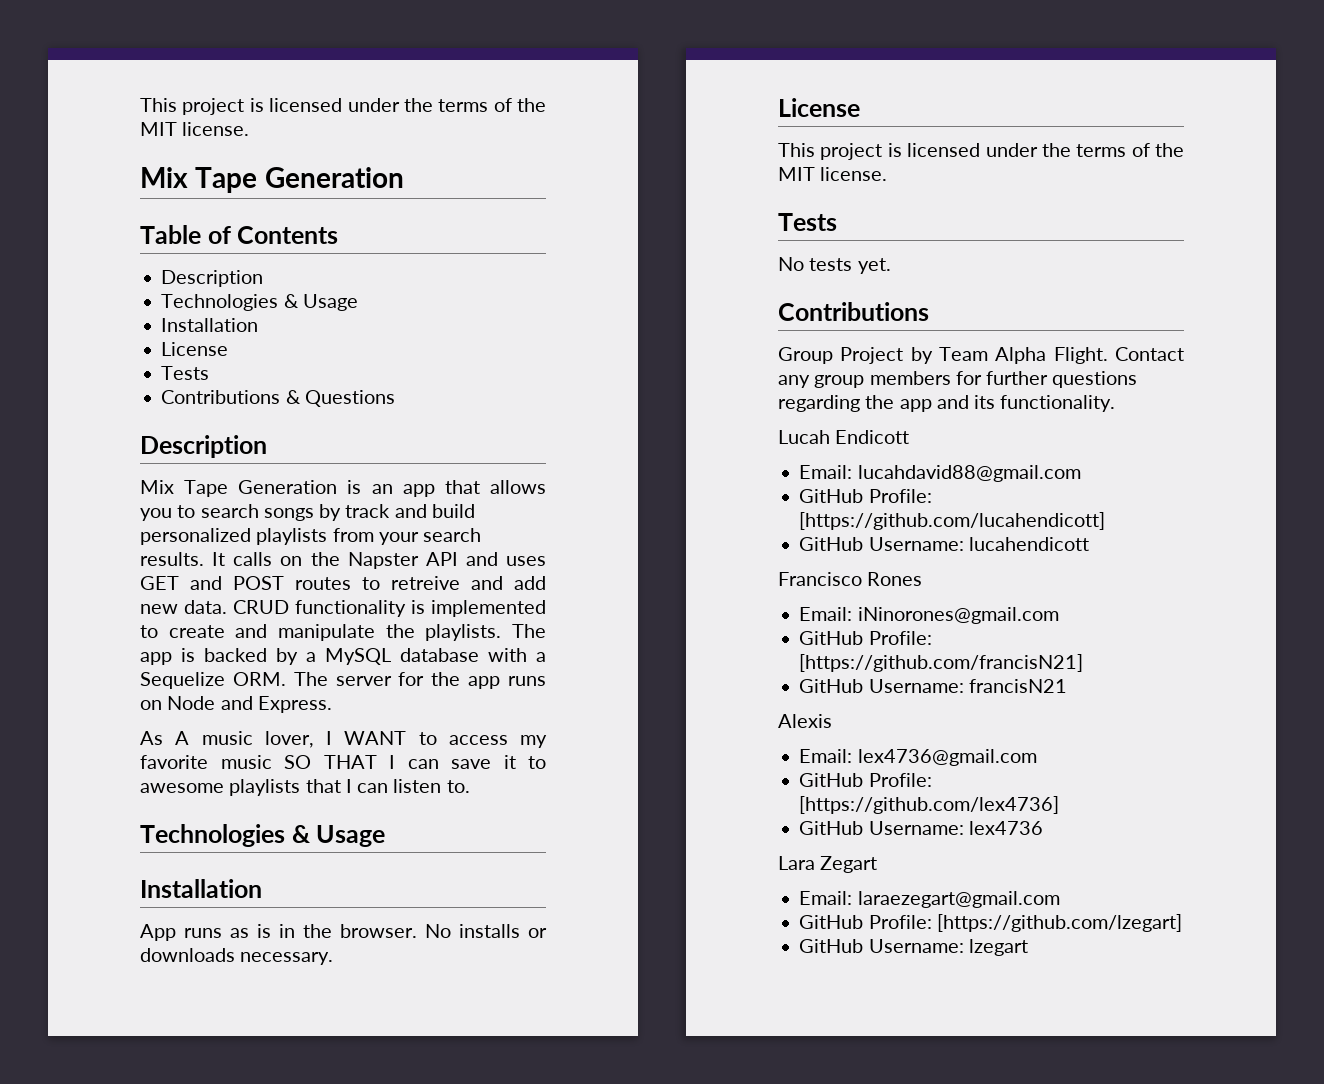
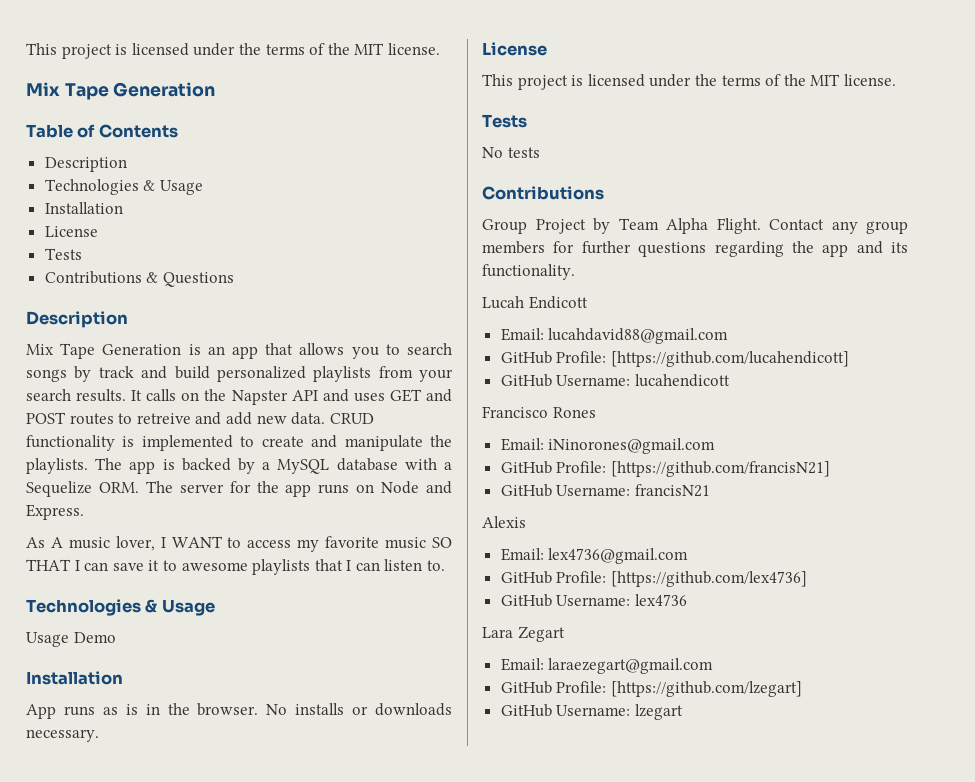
+ Usage Demo
- No tests yet.
+ No tests

